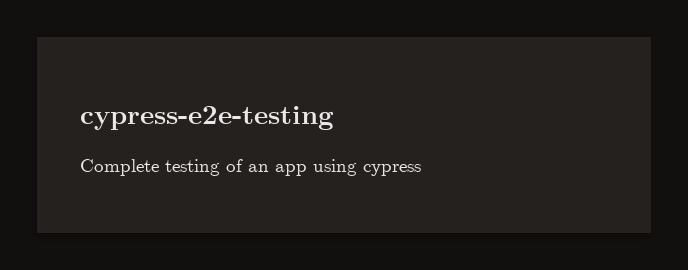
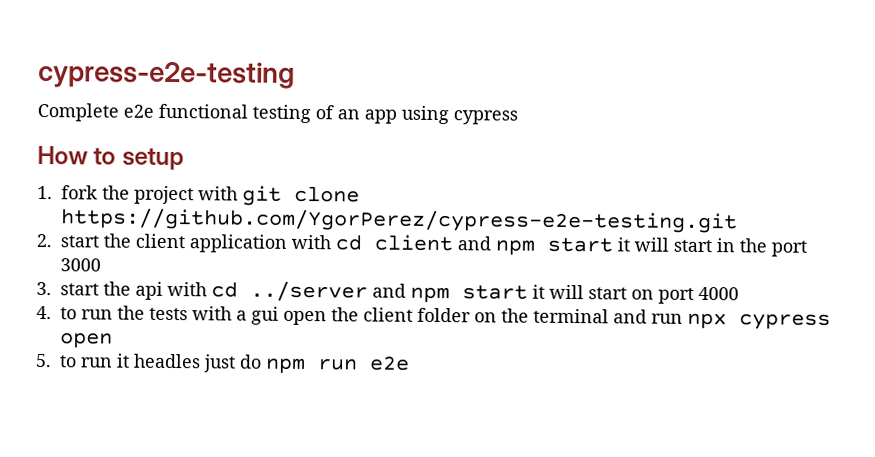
- Complete testing of an app using cypress
+ Complete e2e functional testing of an app using cypress
+ How to setup
+ 1. fork the project with git clone https://github.com/YgorPerez/cypress-e2e-testing.git
+ 2. start the client application with cd client and npm start it will start in the port 3000
+ 3. start the api with cd ../server and npm start it will start on port 4000
+ 4. to run the tests with a gui open the client folder on the terminal and run npx cypress open
+ 5. to run it headles just do npm run e2e

